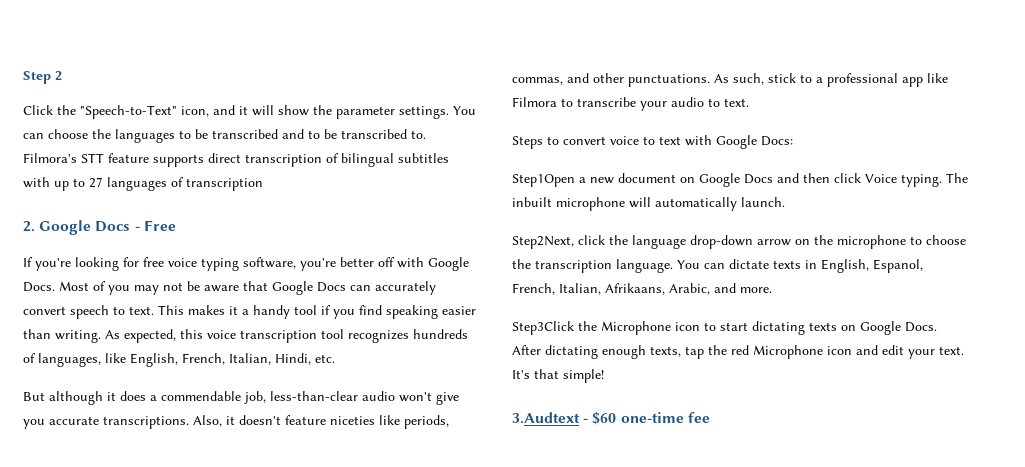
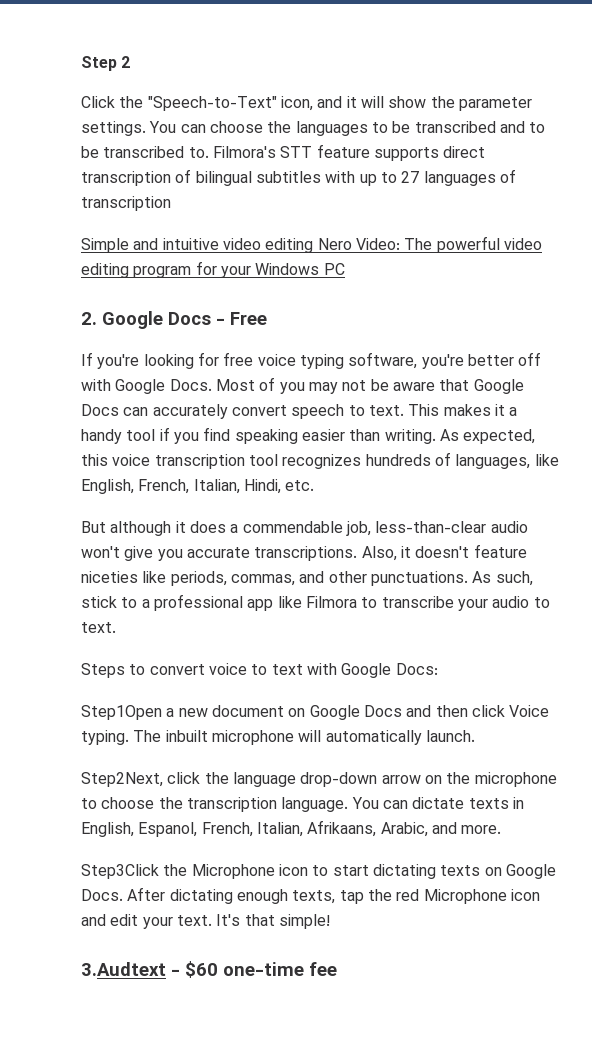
+ Simple and intuitive video editing Nero Video: The powerful video editing program for your Windows PC

